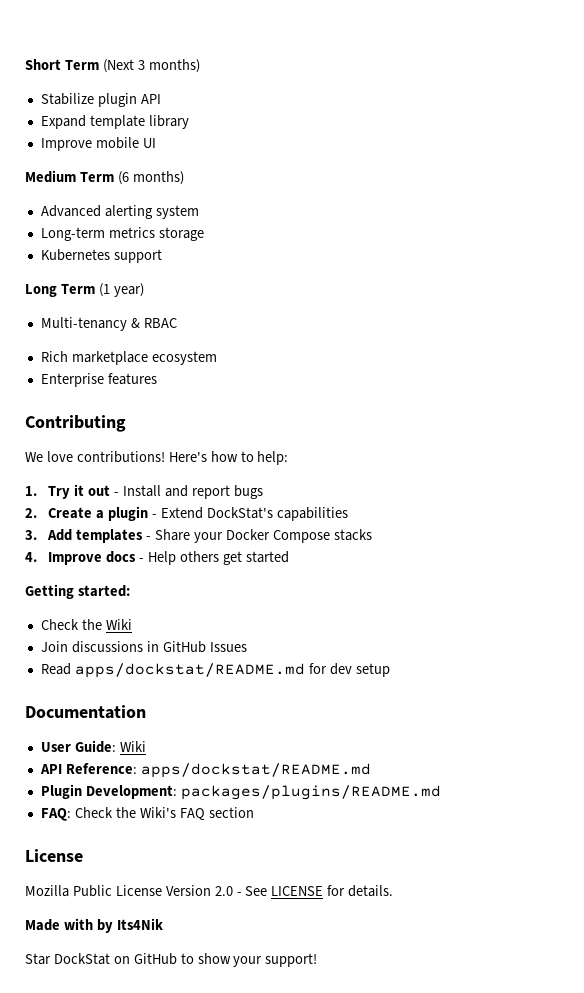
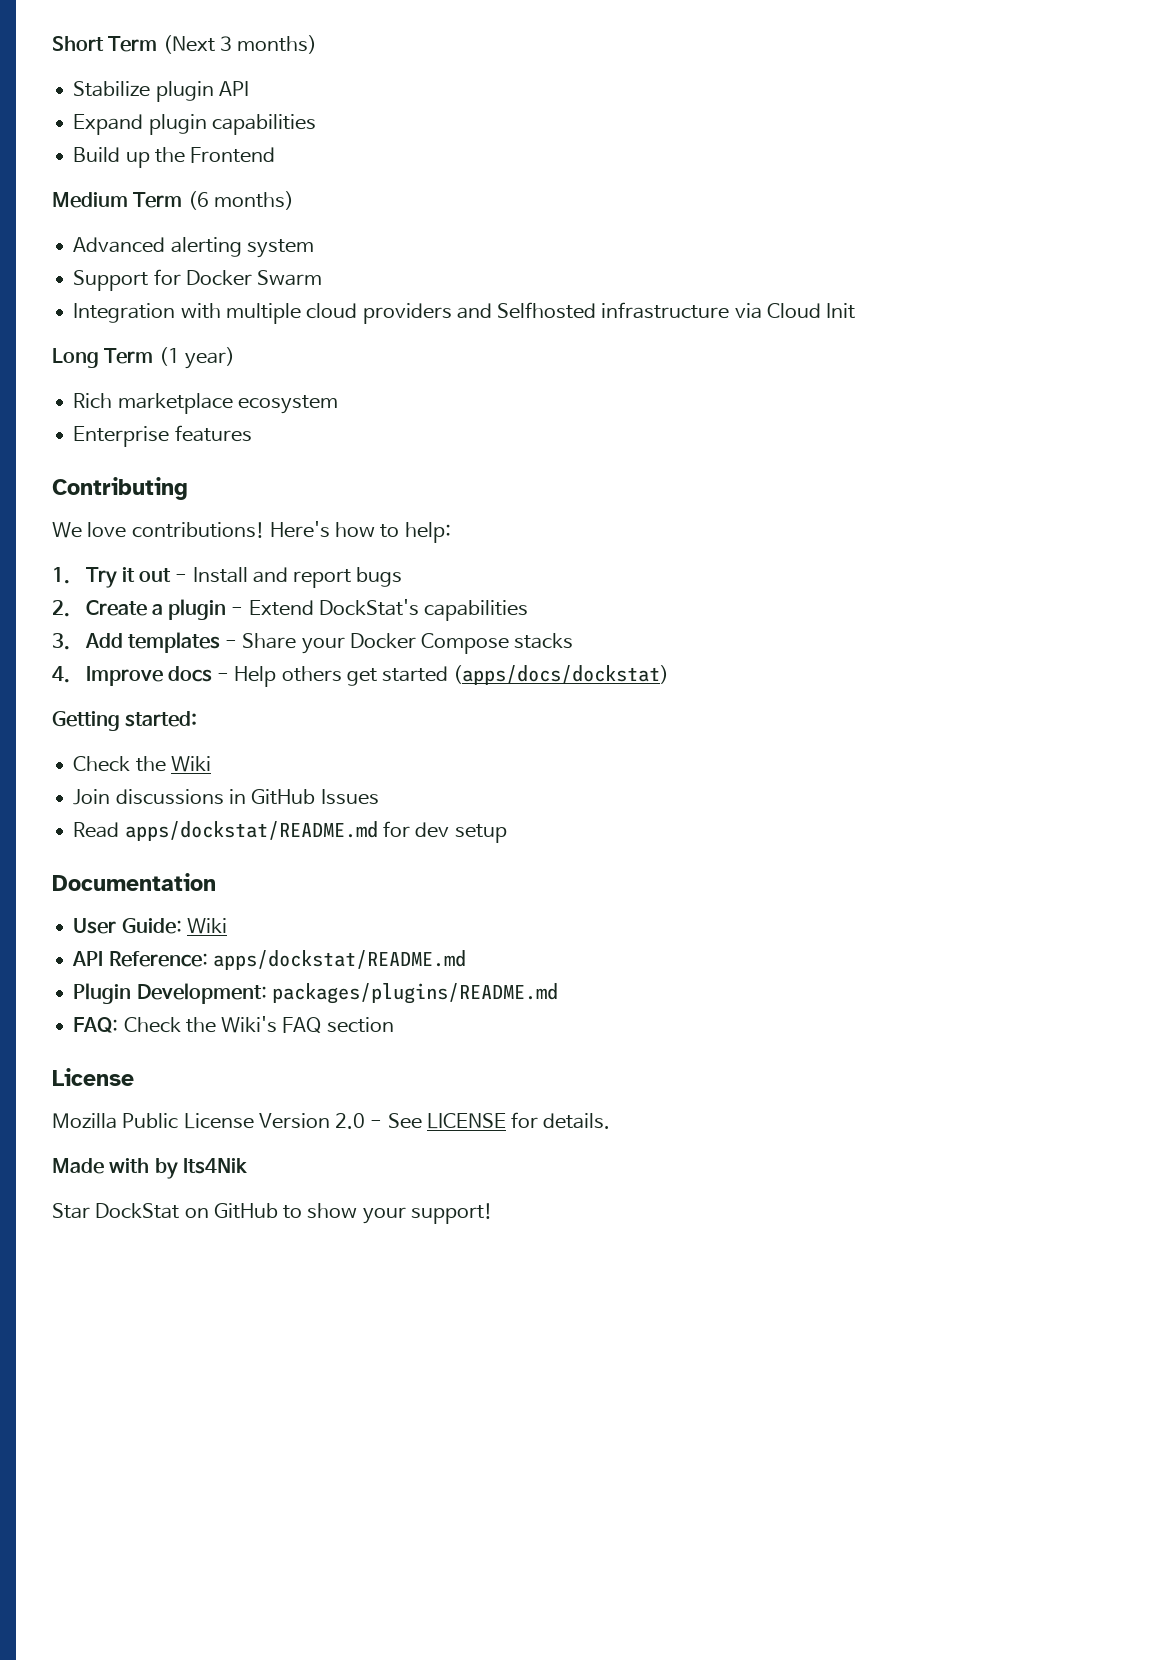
- Expand template library
- Improve mobile UI
+ Expand plugin capabilities
+ Build up the Frontend
- Long-term metrics storage
- Kubernetes support
+ Support for Docker Swarm
+ Integration with multiple cloud providers and Selfhosted infrastructure via Cloud Init
- Multi-tenancy & RBAC
- 4. Improve docs - Help others get started
+ 4. Improve docs - Help others get started (apps/docs/dockstat)

